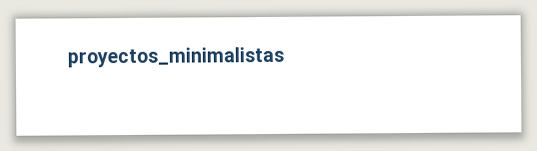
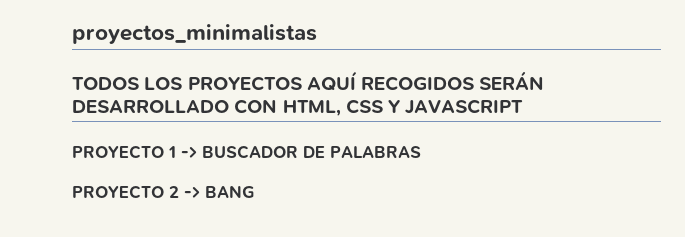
+ TODOS LOS PROYECTOS AQUÍ RECOGIDOS SERÁN DESARROLLADO CON HTML, CSS Y JAVASCRIPT
+ PROYECTO 1 -> BUSCADOR DE PALABRAS
+ PROYECTO 2 -> BANG

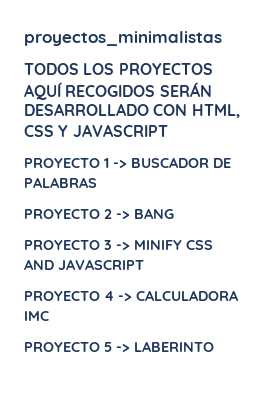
+ PROYECTO 3 -> MINIFY CSS AND JAVASCRIPT
+ PROYECTO 4 -> CALCULADORA IMC
+ PROYECTO 5 -> LABERINTO

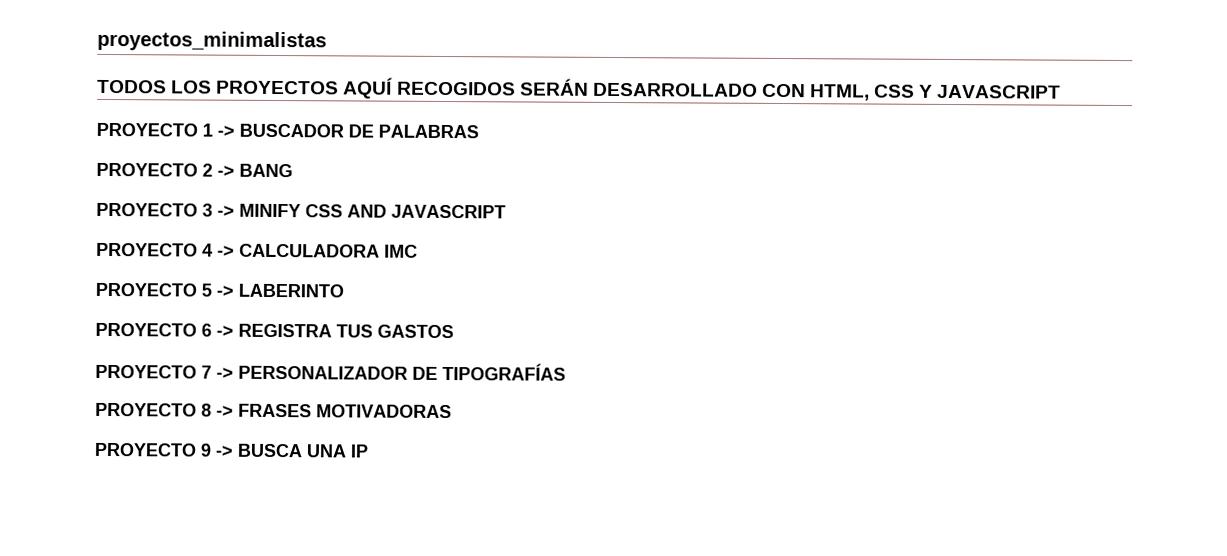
+ PROYECTO 6 -> REGISTRA TUS GASTOS
+ PROYECTO 7 -> PERSONALIZADOR DE TIPOGRAFÍAS
+ PROYECTO 8 -> FRASES MOTIVADORAS
+ PROYECTO 9 -> BUSCA UNA IP

